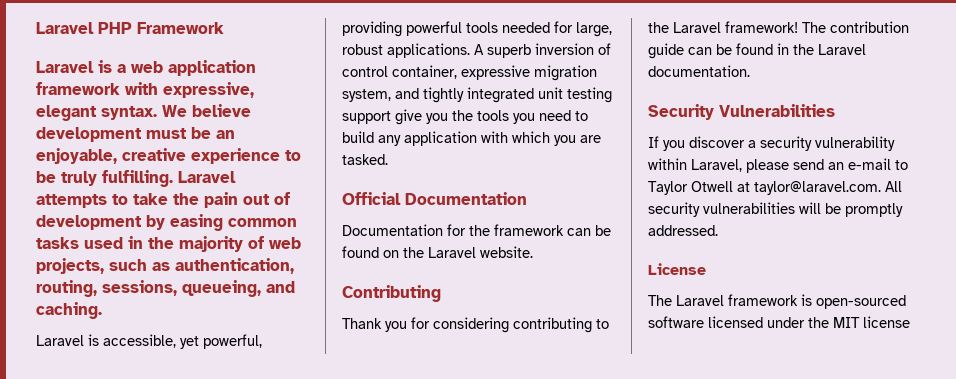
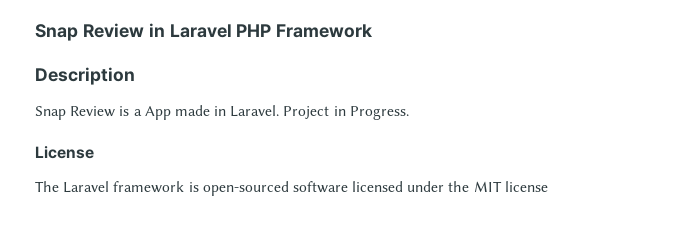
- Laravel PHP Framework
+ Snap Review in Laravel PHP Framework
- Laravel is a web application framework with expressive, elegant syntax. We believe development must be an enjoyable, creative experience to be truly fulfilling. Laravel attempts to take the pain out of development by easing common tasks used in the majority of web projects, such as authentication, routing, sessions, queueing, and caching.
- Laravel is accessible, yet powerful, providing powerful tools needed for large, robust applications. A superb inversion of control container, expressive migration system, and tightly integrated unit testing support give you the tools you need to build any application with which you are tasked.
- Official Documentation
- Documentation for the framework can be found on the Laravel website.
- Contributing
- Thank you for considering contributing to the Laravel framework! The contribution guide can be found in the Laravel documentation.
- Security Vulnerabilities
- If you discover a security vulnerability within Laravel, please send an e-mail to Taylor Otwell at taylor@laravel.com. All security vulnerabilities will be promptly addressed.
+ Description
+ Snap Review is a App made in Laravel. Project in Progress.

